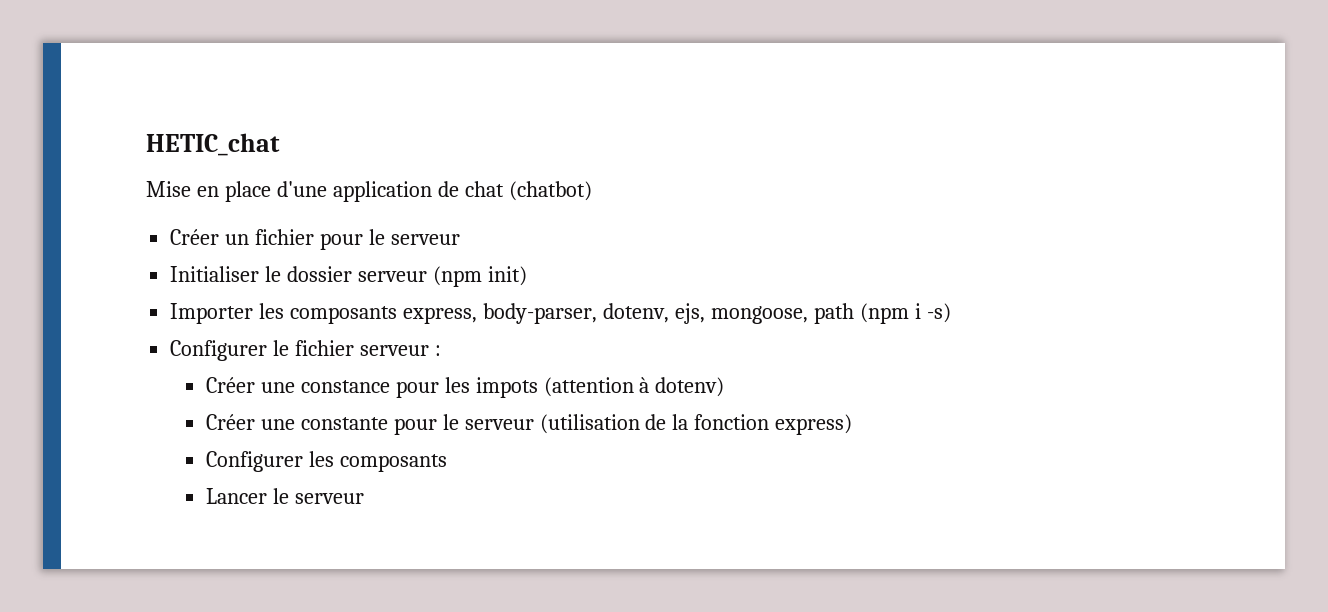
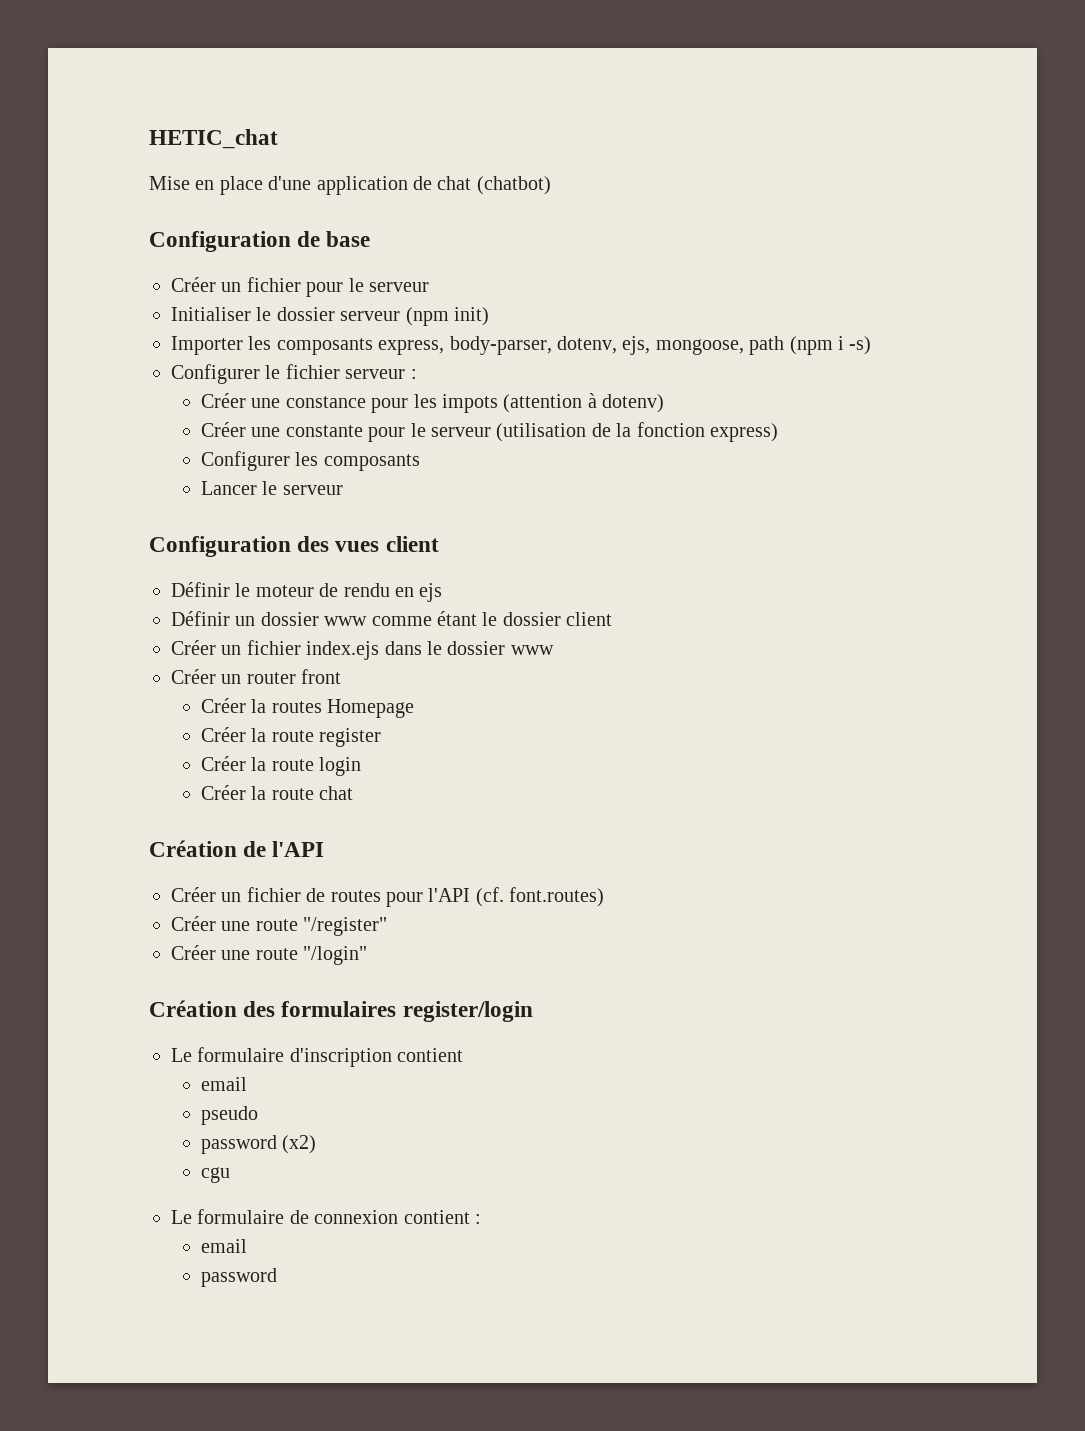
+ Configuration de base
+ Configuration des vues client
+ Définir le moteur de rendu en ejs
+ Définir un dossier www comme étant le dossier client
+ Créer un fichier index.ejs dans le dossier www
+ Créer un router front
+ Créer la routes Homepage
+ Créer la route register
+ Créer la route login
+ Créer la route chat
+ Création de l'API
+ Créer un fichier de routes pour l'API (cf. font.routes)
+ Créer une route "/register"
+ Créer une route "/login"
+ Création des formulaires register/login
+ Le formulaire d'inscription contient
+ email
+ pseudo
+ password (x2)
+ cgu
+ Le formulaire de connexion contient :
+ email
+ password

